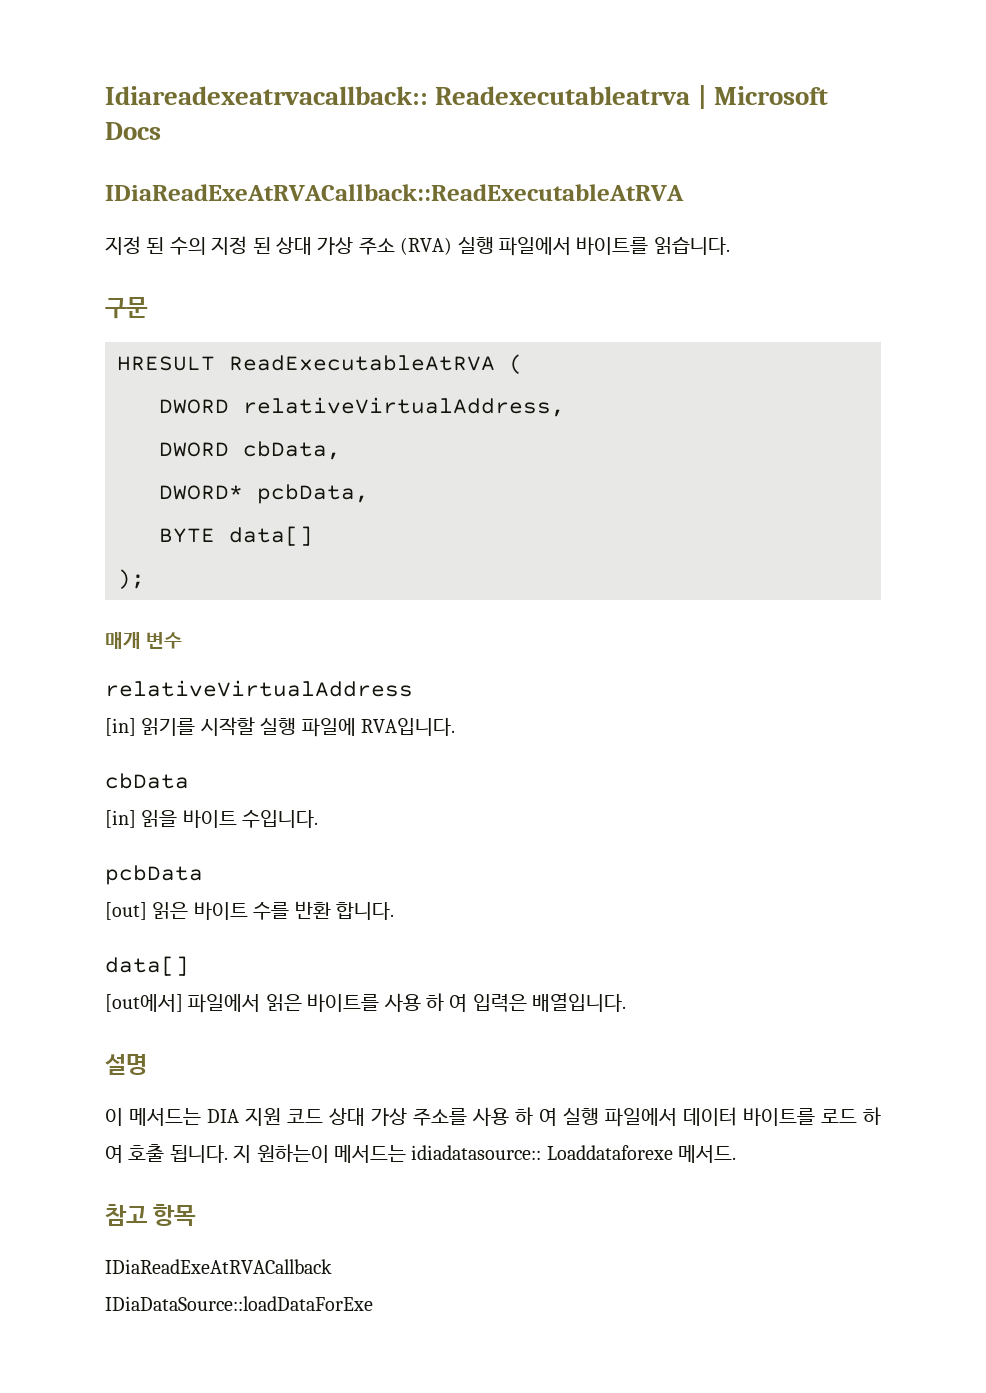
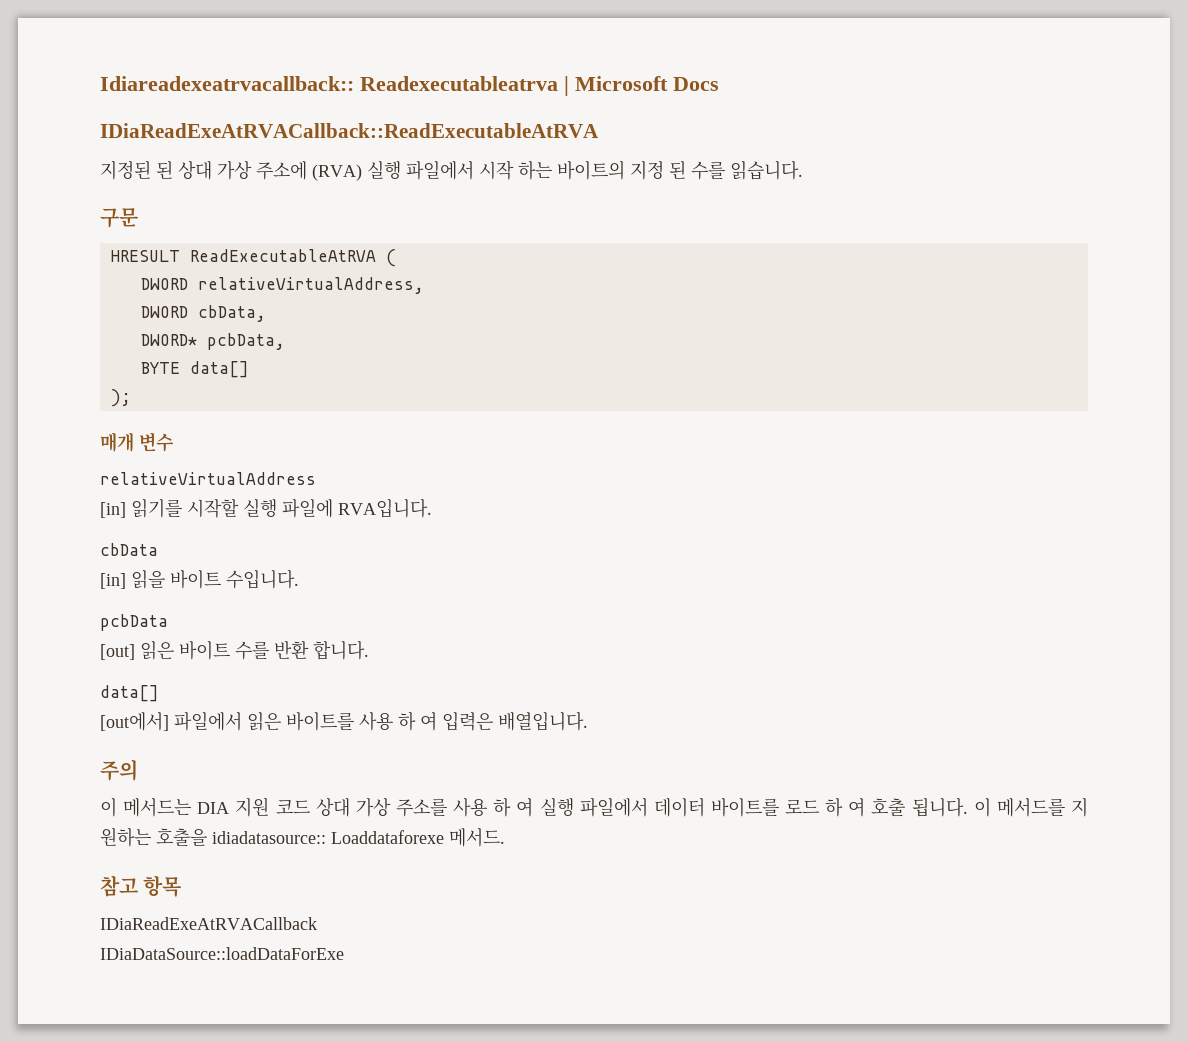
- 지정 된 수의 지정 된 상대 가상 주소 (RVA) 실행 파일에서 바이트를 읽습니다.
+ 지정된 된 상대 가상 주소에 (RVA) 실행 파일에서 시작 하는 바이트의 지정 된 수를 읽습니다.
- 설명
+ 주의
- 지 원하는이 메서드는 idiadatasource:: Loaddataforexe 메서드.
+ 이 메서드를 지 원하는 호출을 idiadatasource:: Loaddataforexe 메서드.

